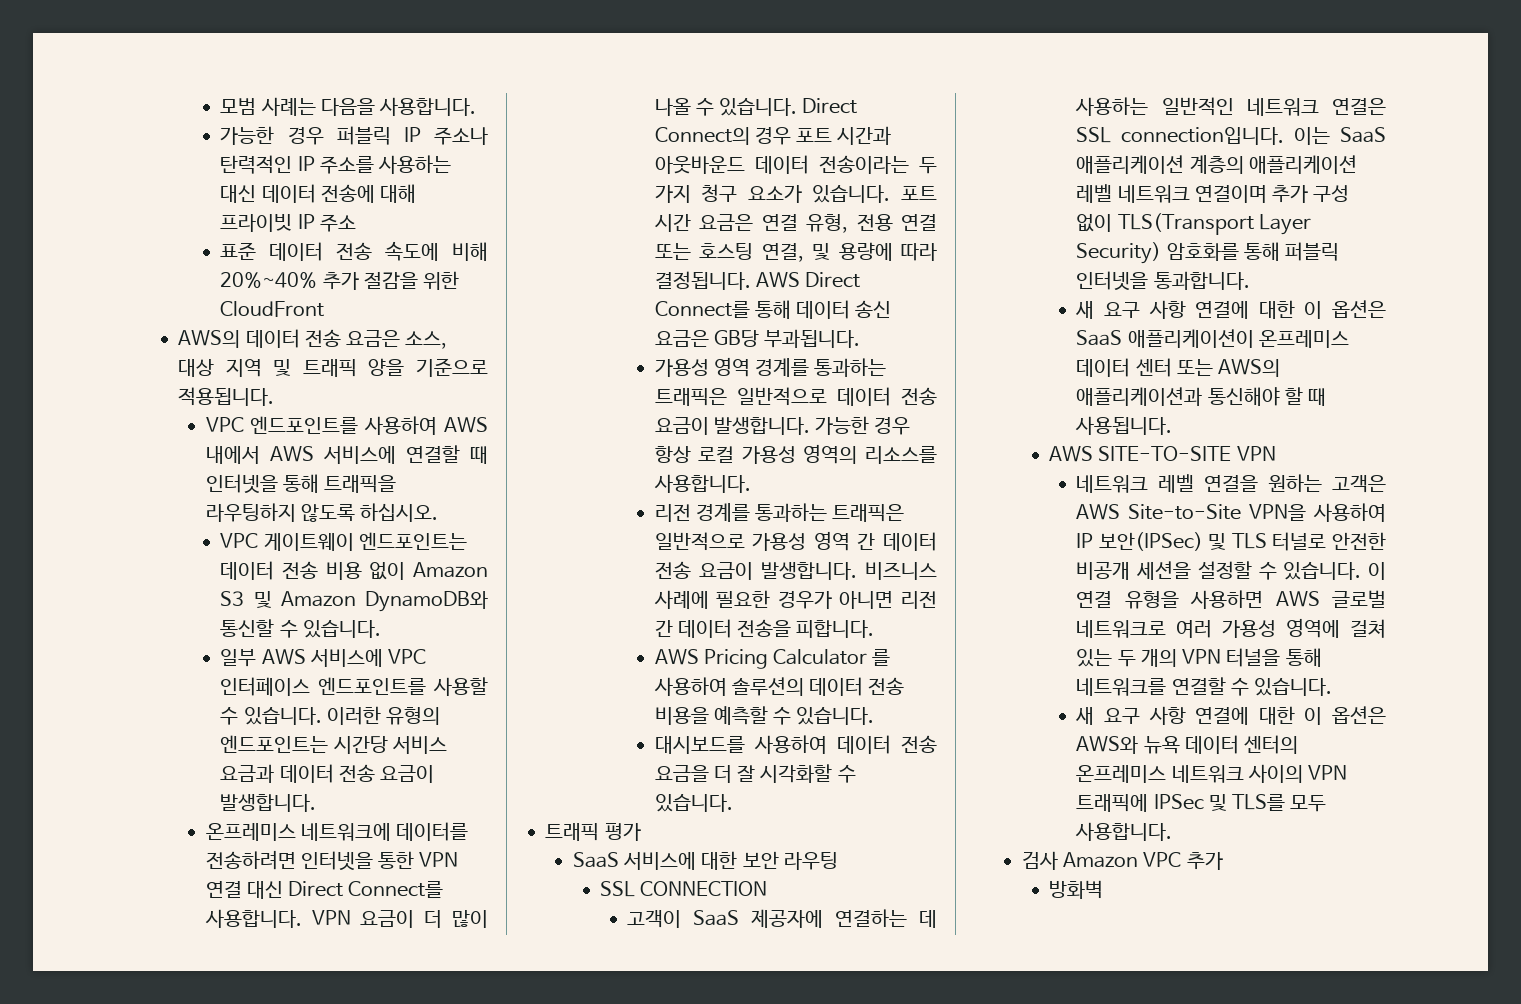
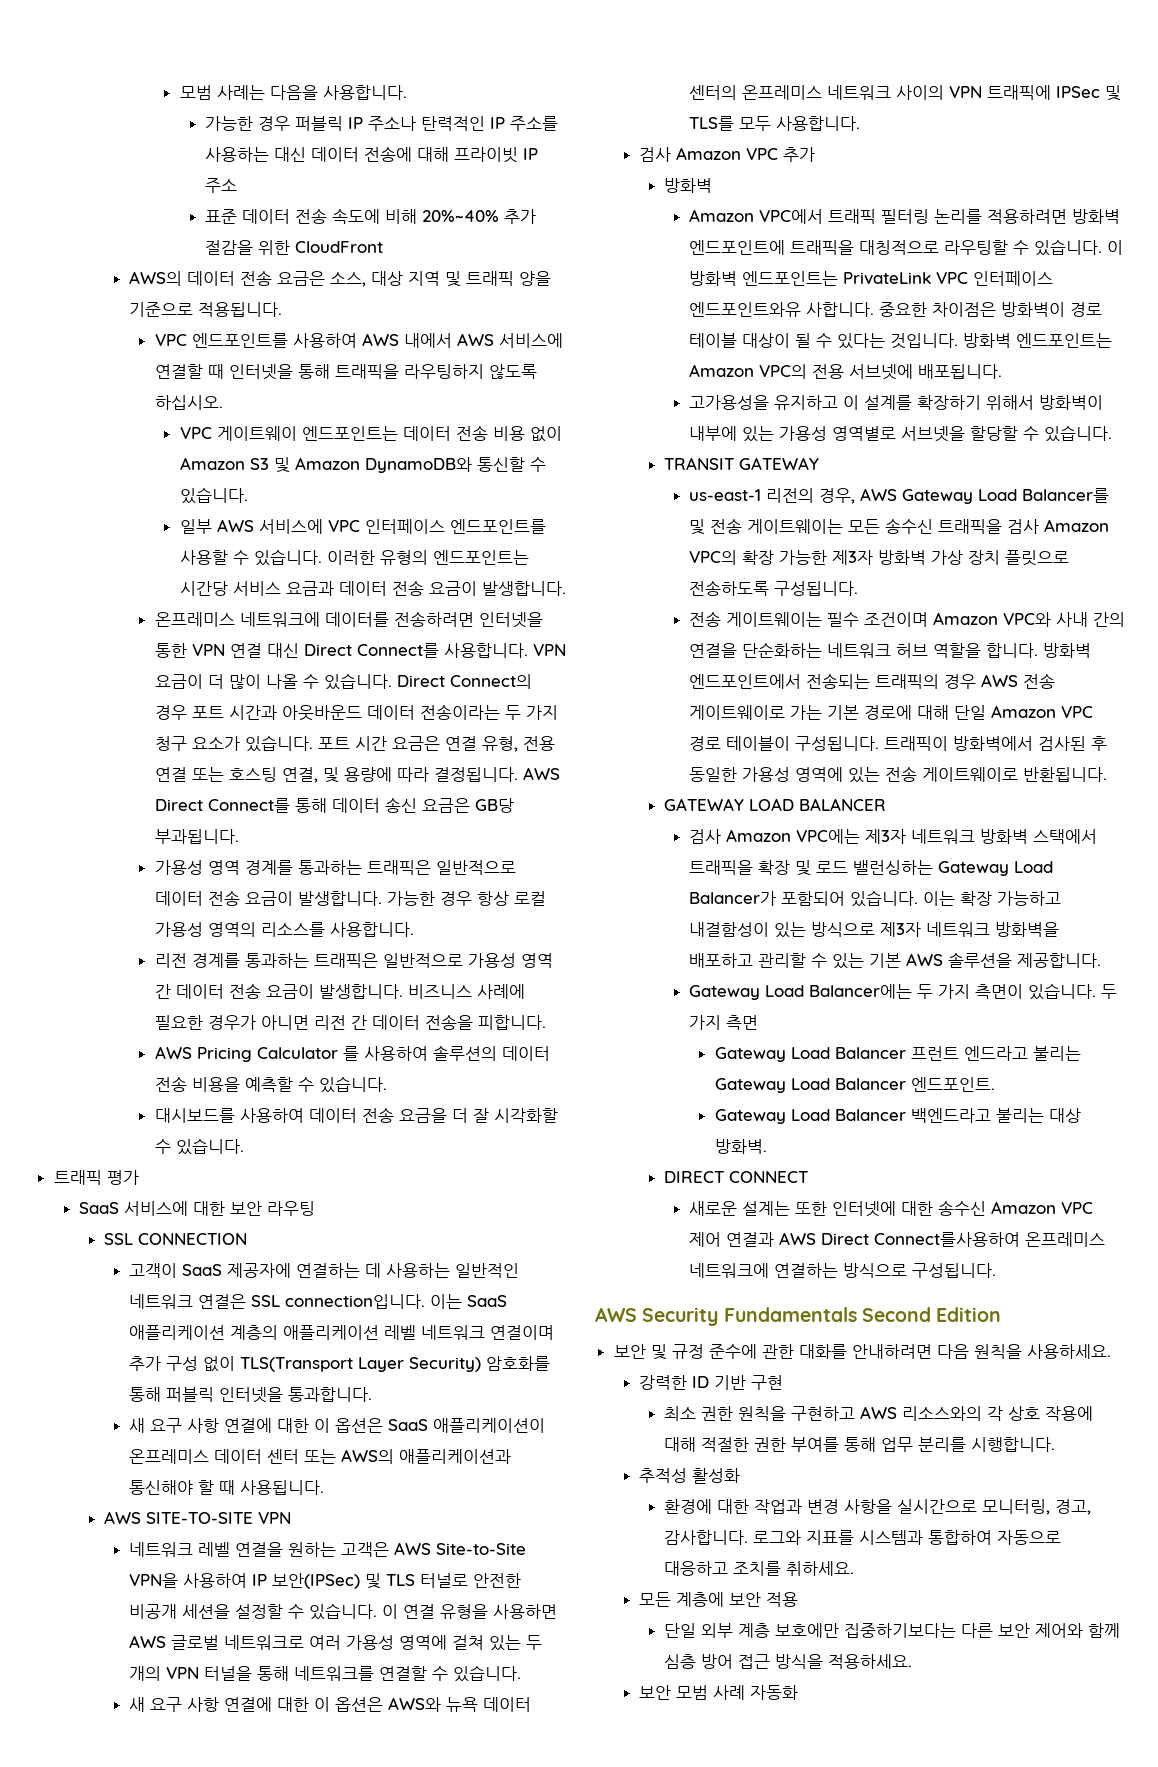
+ Amazon VPC에서 트래픽 필터링 논리를 적용하려면 방화벽 엔드포인트에 트래픽을 대칭적으로 라우팅할 수 있습니다. 이 방화벽 엔드포인트는 PrivateLink VPC 인터페이스 엔드포인트와유 사합니다. 중요한 차이점은 방화벽이 경로 테이블 대상이 될 수 있다는 것입니다. 방화벽 엔드포인트는 Amazon VPC의 전용 서브넷에 배포됩니다.
+ 고가용성을 유지하고 이 설계를 확장하기 위해서 방화벽이 내부에 있는 가용성 영역별로 서브넷을 할당할 수 있습니다.
+ TRANSIT GATEWAY
+ us-east-1 리전의 경우, AWS Gateway Load Balancer를 및 전송 게이트웨이는 모든 송수신 트래픽을 검사 Amazon VPC의 확장 가능한 제3자 방화벽 가상 장치 플릿으로 전송하도록 구성됩니다.
+ 전송 게이트웨이는 필수 조건이며 Amazon VPC와 사내 간의 연결을 단순화하는 네트워크 허브 역할을 합니다. 방화벽 엔드포인트에서 전송되는 트래픽의 경우 AWS 전송 게이트웨이로 가는 기본 경로에 대해 단일 Amazon VPC 경로 테이블이 구성됩니다. 트래픽이 방화벽에서 검사된 후 동일한 가용성 영역에 있는 전송 게이트웨이로 반환됩니다.
+ GATEWAY LOAD BALANCER
+ 검사 Amazon VPC에는 제3자 네트워크 방화벽 스택에서 트래픽을 확장 및 로드 밸런싱하는 Gateway Load Balancer가 포함되어 있습니다. 이는 확장 가능하고 내결함성이 있는 방식으로 제3자 네트워크 방화벽을 배포하고 관리할 수 있는 기본 AWS 솔루션을 제공합니다.
+ Gateway Load Balancer에는 두 가지 측면이 있습니다. 두 가지 측면
+ Gateway Load Balancer 프런트 엔드라고 불리는 Gateway Load Balancer 엔드포인트.
+ Gateway Load Balancer 백엔드라고 불리는 대상 방화벽.
+ DIRECT CONNECT
+ 새로운 설계는 또한 인터넷에 대한 송수신 Amazon VPC 제어 연결과 AWS Direct Connect를사용하여 온프레미스 네트워크에 연결하는 방식으로 구성됩니다.
+ AWS Security Fundamentals Second Edition
+ 보안 및 규정 준수에 관한 대화를 안내하려면 다음 원칙을 사용하세요.
+ 강력한 ID 기반 구현
+ 최소 권한 원칙을 구현하고 AWS 리소스와의 각 상호 작용에 대해 적절한 권한 부여를 통해 업무 분리를 시행합니다.
+ 추적성 활성화
+ 환경에 대한 작업과 변경 사항을 실시간으로 모니터링, 경고, 감사합니다. 로그와 지표를 시스템과 통합하여 자동으로 대응하고 조치를 취하세요.
+ 모든 계층에 보안 적용
+ 단일 외부 계층 보호에만 집중하기보다는 다른 보안 제어와 함께 심층 방어 접근 방식을 적용하세요.
+ 보안 모범 사례 자동화

